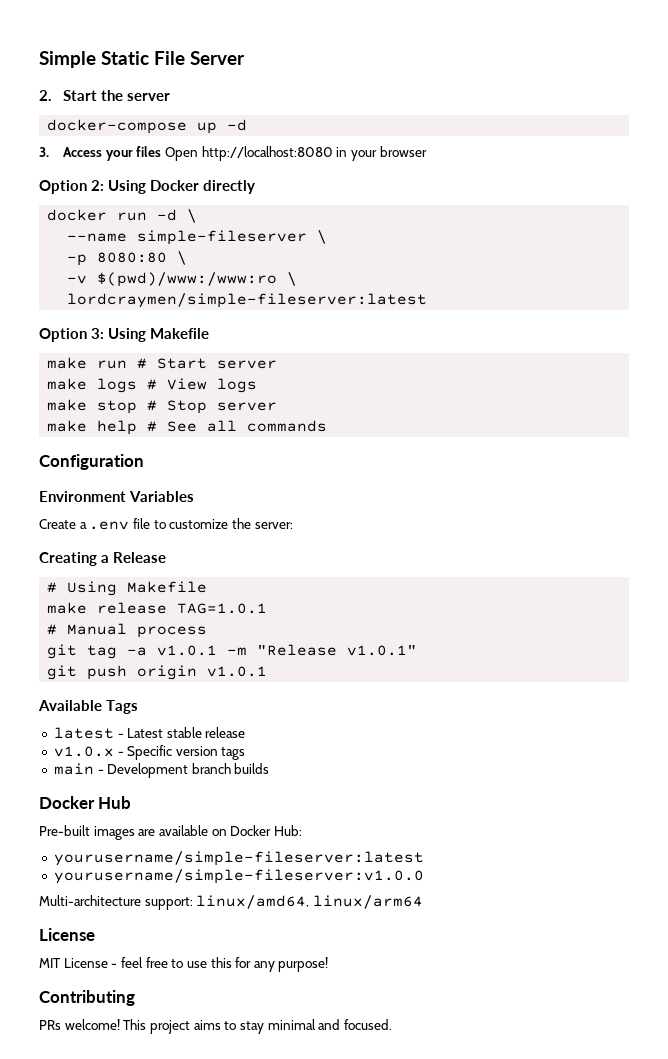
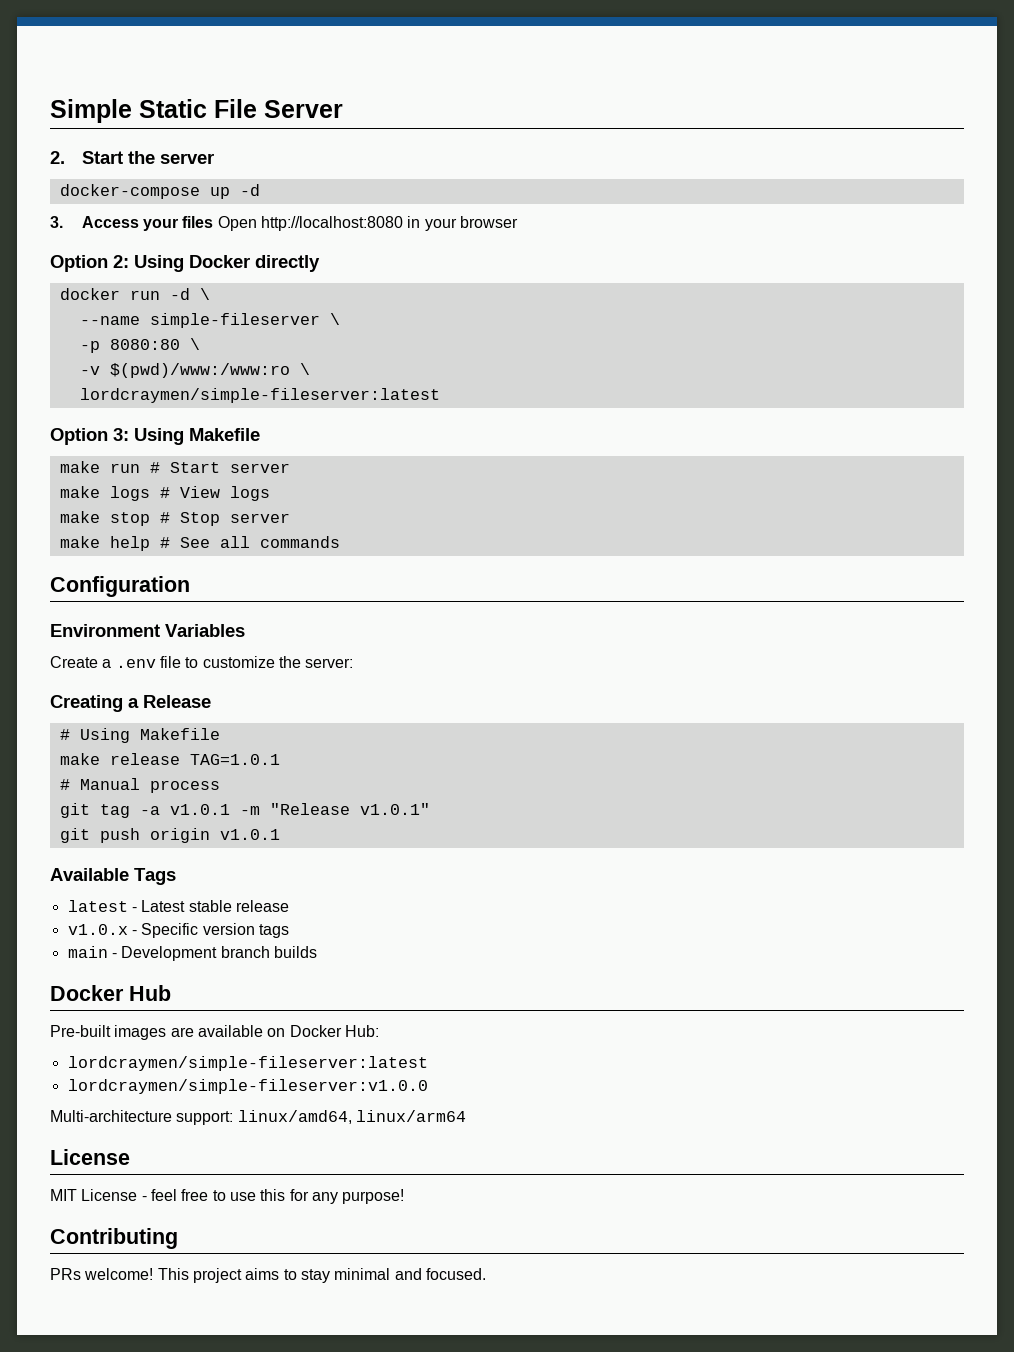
  Pre-built images are available on Docker Hub:
- yourusername/simple-fileserver:latest
- yourusername/simple-fileserver:v1.0.0
+ lordcraymen/simple-fileserver:latest
+ lordcraymen/simple-fileserver:v1.0.0

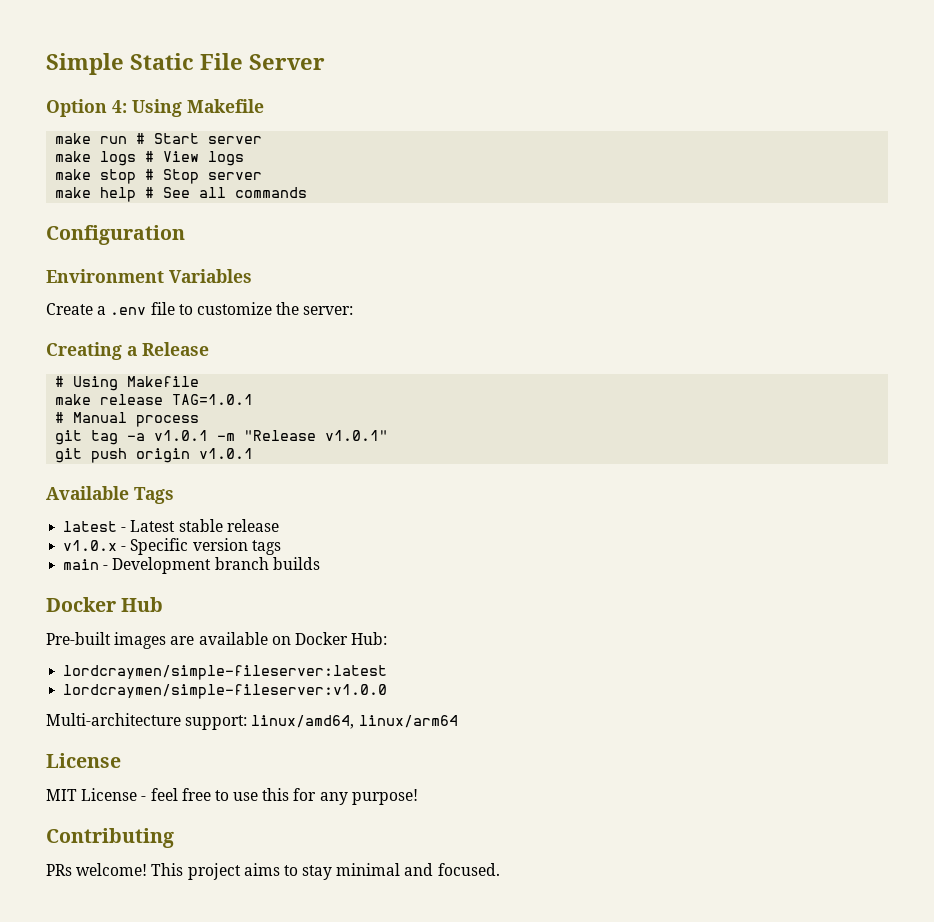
- 2. Start the server
- docker-compose up -d
- 3. Access your files Open http://localhost:8080 in your browser
- Option 2: Using Docker directly
- docker run -d \
- --name simple-fileserver \
- -p 8080:80 \
- -v $(pwd)/www:/www:ro \
- lordcraymen/simple-fileserver:latest
- Option 3: Using Makefile
+ Option 4: Using Makefile

